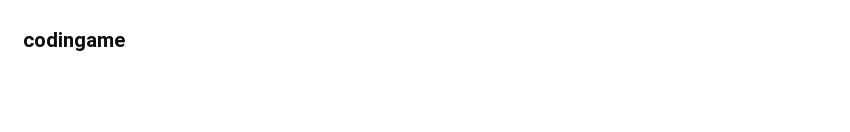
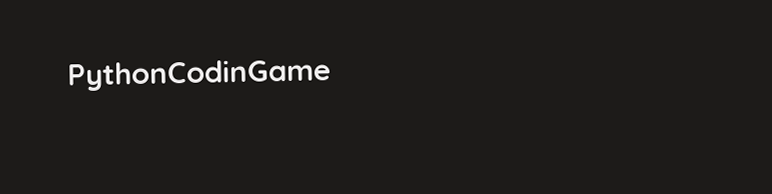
- codingame
+ PythonCodinGame

